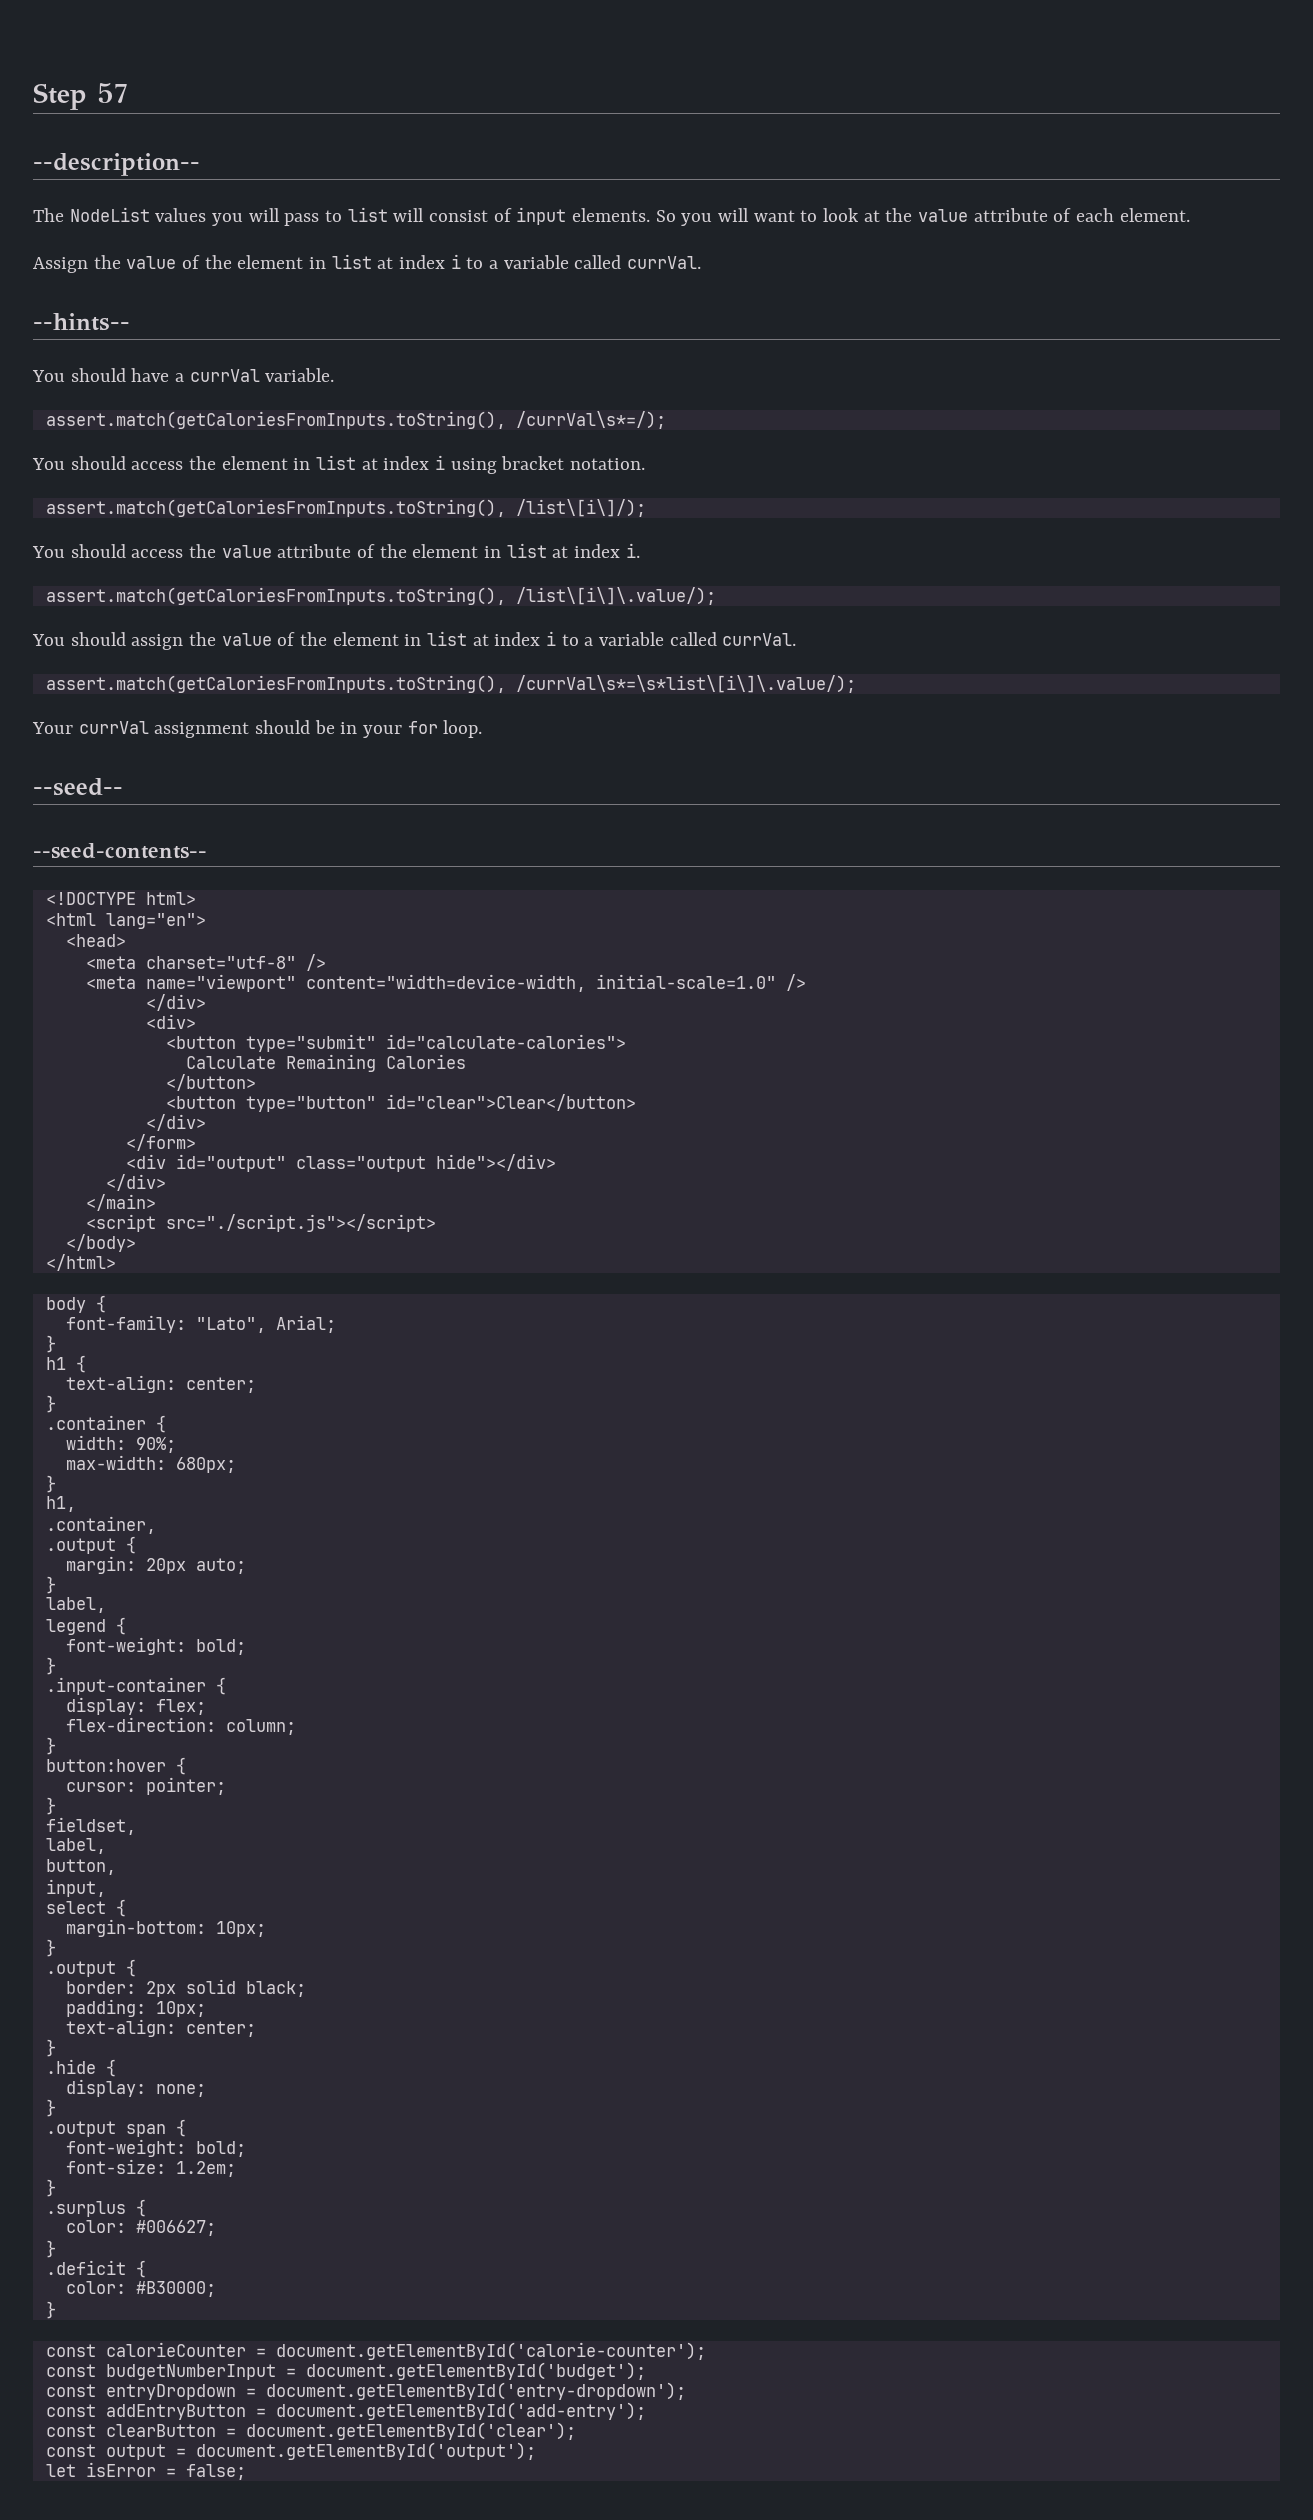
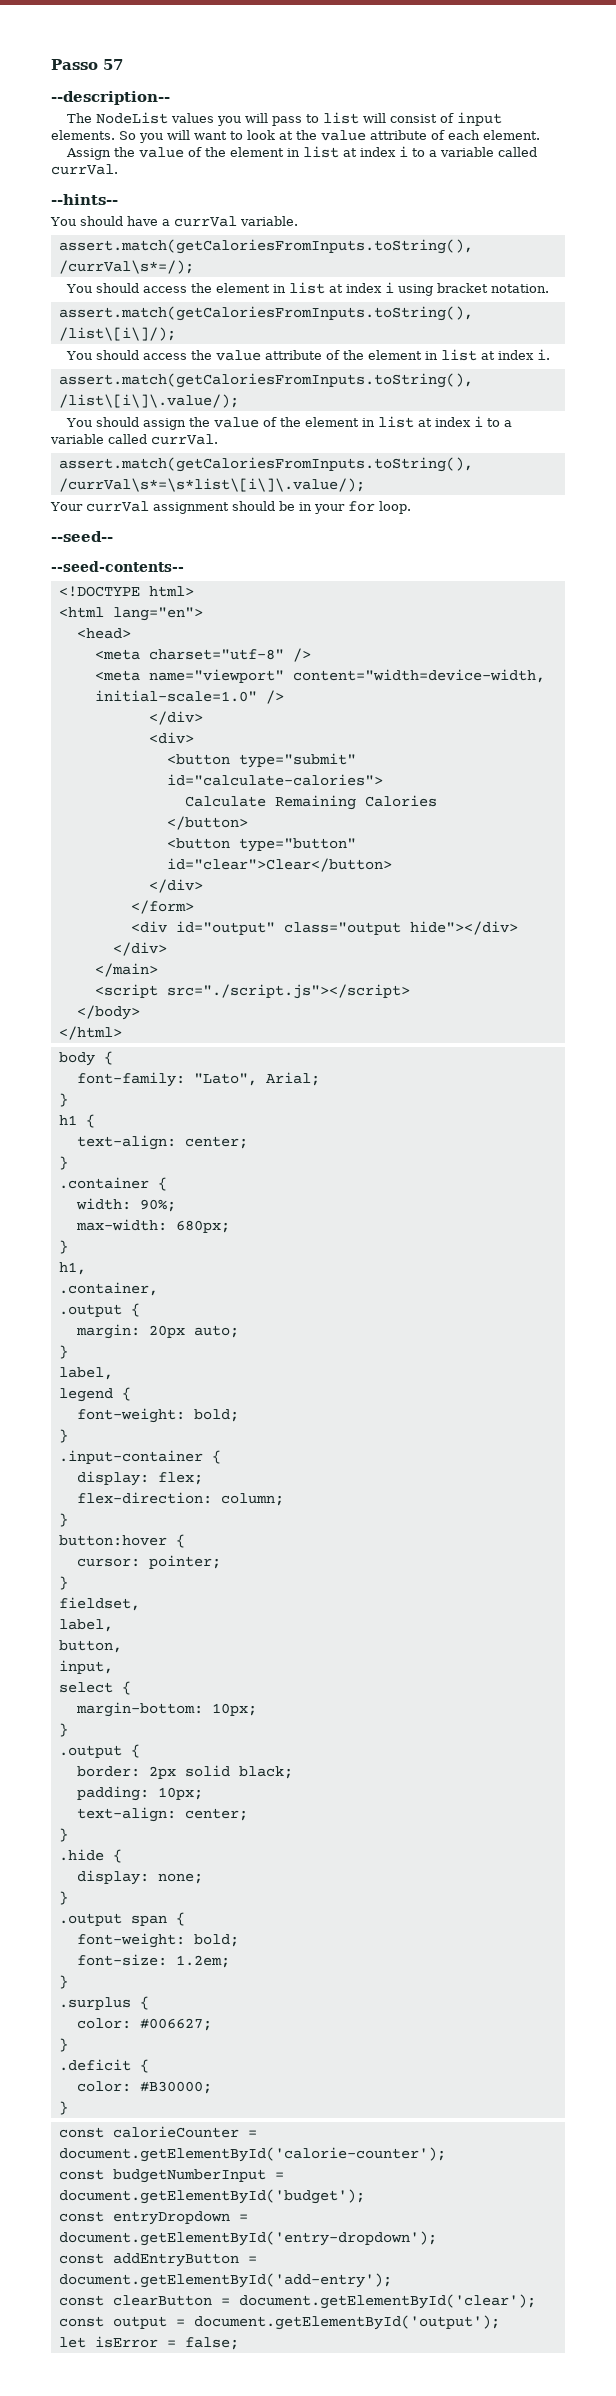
- Step 57
+ Passo 57

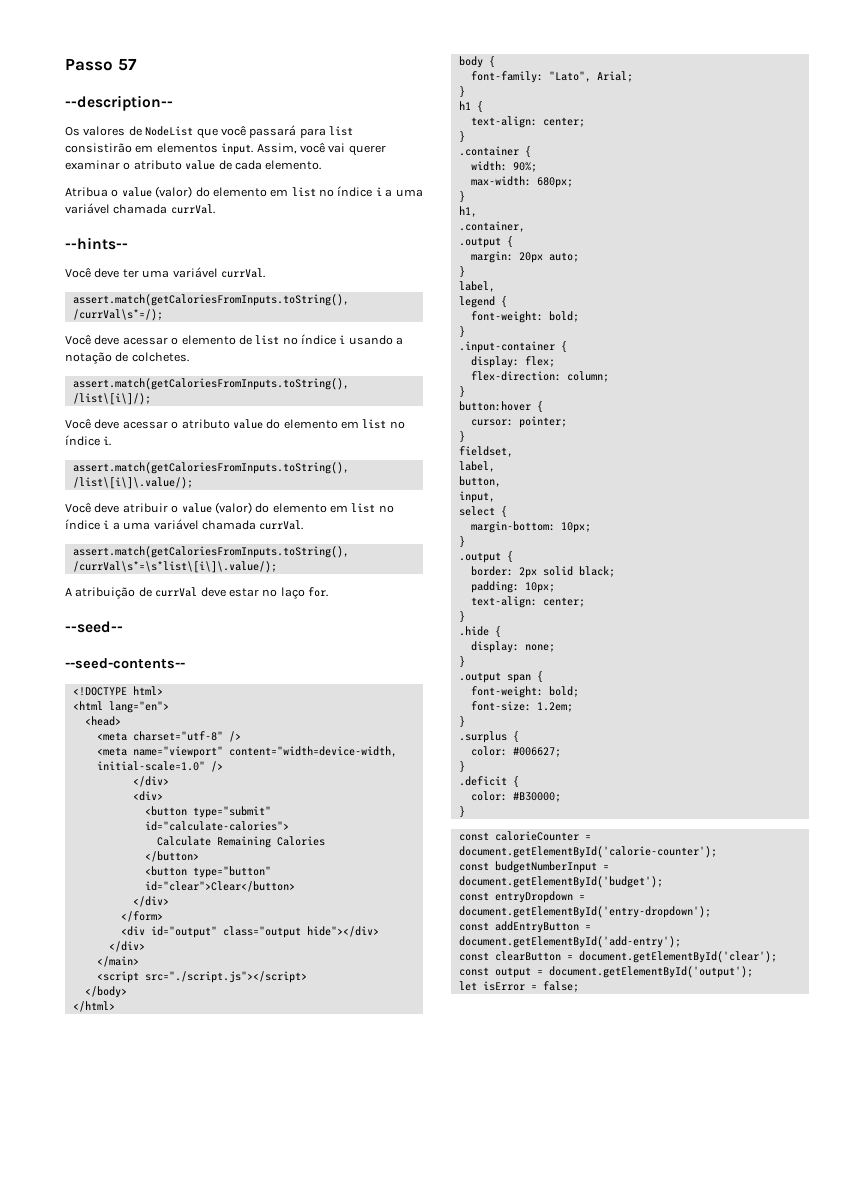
- The NodeList values you will pass to list will consist of input elements. So you will want to look at the value attribute of each element.
- Assign the value of the element in list at index i to a variable called currVal.
+ Os valores de NodeList que você passará para list consistirão em elementos input. Assim, você vai querer examinar o atributo value de cada elemento.
+ Atribua o value (valor) do elemento em list no índice i a uma variável chamada currVal.
  --hints--
- You should have a currVal variable.
+ Você deve ter uma variável currVal.
  assert.match(getCaloriesFromInputs.toString(), /currVal\s*=/);
- You should access the element in list at index i using bracket notation.
+ Você deve acessar o elemento de list no índice i usando a notação de colchetes.
  assert.match(getCaloriesFromInputs.toString(), /list\[i\]/);
- You should access the value attribute of the element in list at index i.
+ Você deve acessar o atributo value do elemento em list no índice i.
  assert.match(getCaloriesFromInputs.toString(), /list\[i\]\.value/);
- You should assign the value of the element in list at index i to a variable called currVal.
+ Você deve atribuir o value (valor) do elemento em list no índice i a uma variável chamada currVal.
  assert.match(getCaloriesFromInputs.toString(), /currVal\s*=\s*list\[i\]\.value/);
- Your currVal assignment should be in your for loop.
+ A atribuição de currVal deve estar no laço for.

